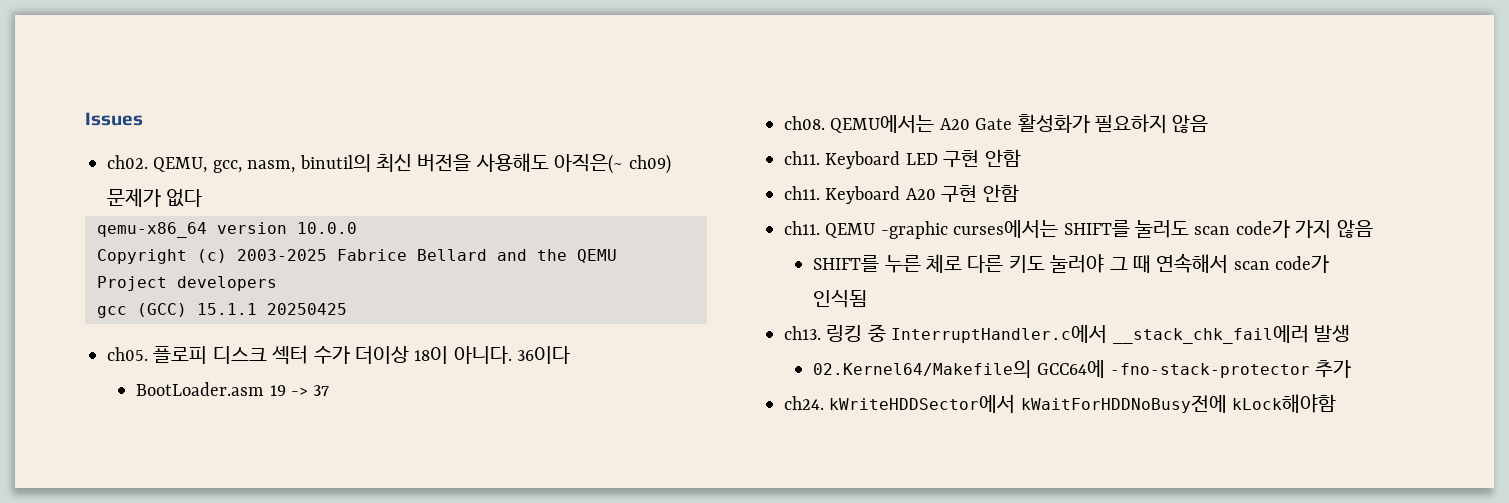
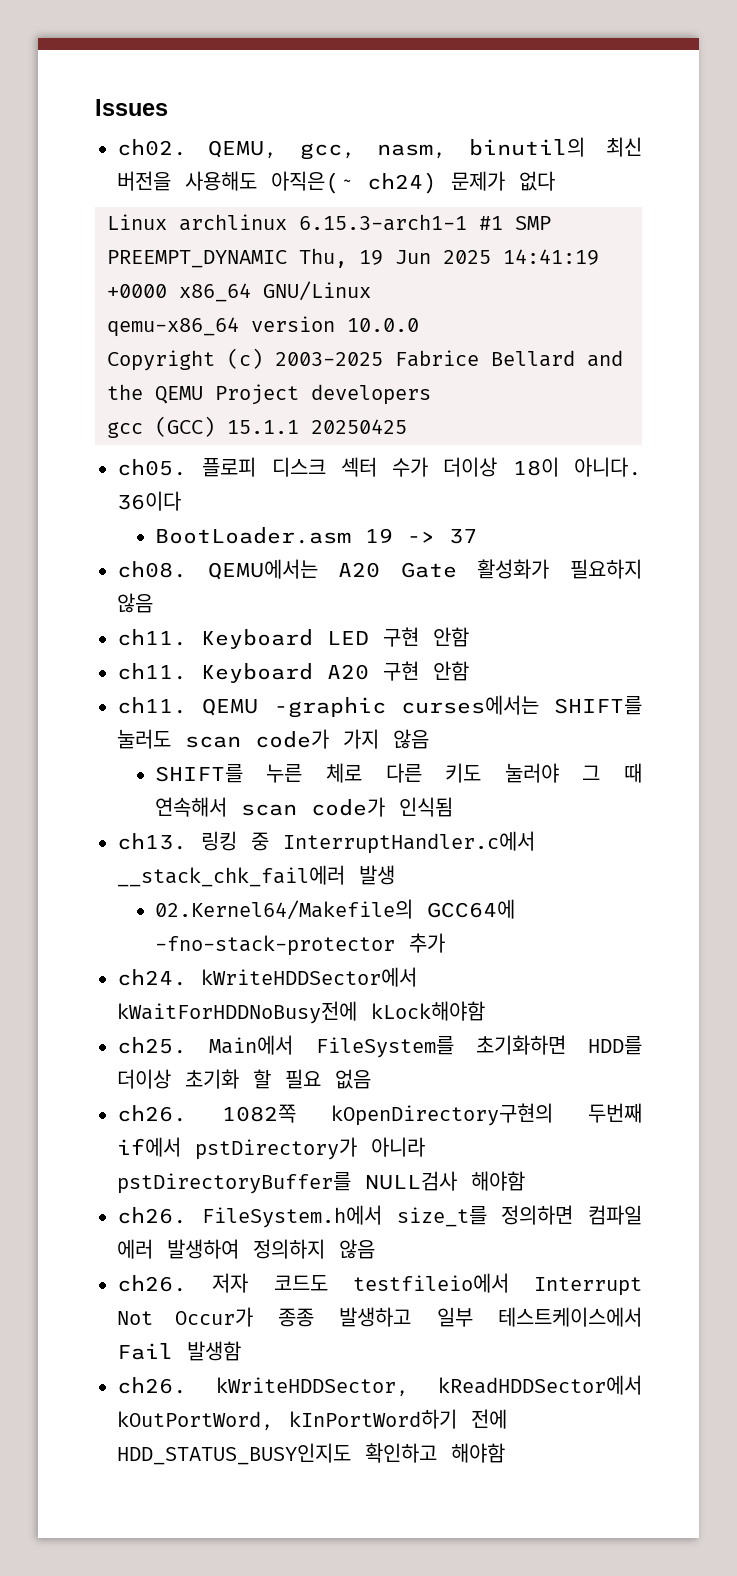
- QEMU, gcc, nasm, binutil의 최신 버전을 사용해도 아직은(~ ch09) 문제가 없다
+ QEMU, gcc, nasm, binutil의 최신 버전을 사용해도 아직은(~ ch24) 문제가 없다
+ Linux archlinux 6.15.3-arch1-1 #1 SMP PREEMPT_DYNAMIC Thu, 19 Jun 2025 14:41:19 +0000 x86_64 GNU/Linux
+ ch25. Main에서 FileSystem를 초기화하면 HDD를 더이상 초기화 할 필요 없음
+ ch26. 1082쪽 kOpenDirectory구현의 두번째 if에서 pstDirectory가 아니라 pstDirectoryBuffer를 NULL검사 해야함
+ ch26. FileSystem.h에서 size_t를 정의하면 컴파일 에러 발생하여 정의하지 않음
+ ch26. 저자 코드도 testfileio에서 Interrupt Not Occur가 종종 발생하고 일부 테스트케이스에서 Fail 발생함
+ ch26. kWriteHDDSector, kReadHDDSector에서 kOutPortWord, kInPortWord하기 전에 HDD_STATUS_BUSY인지도 확인하고 해야함

